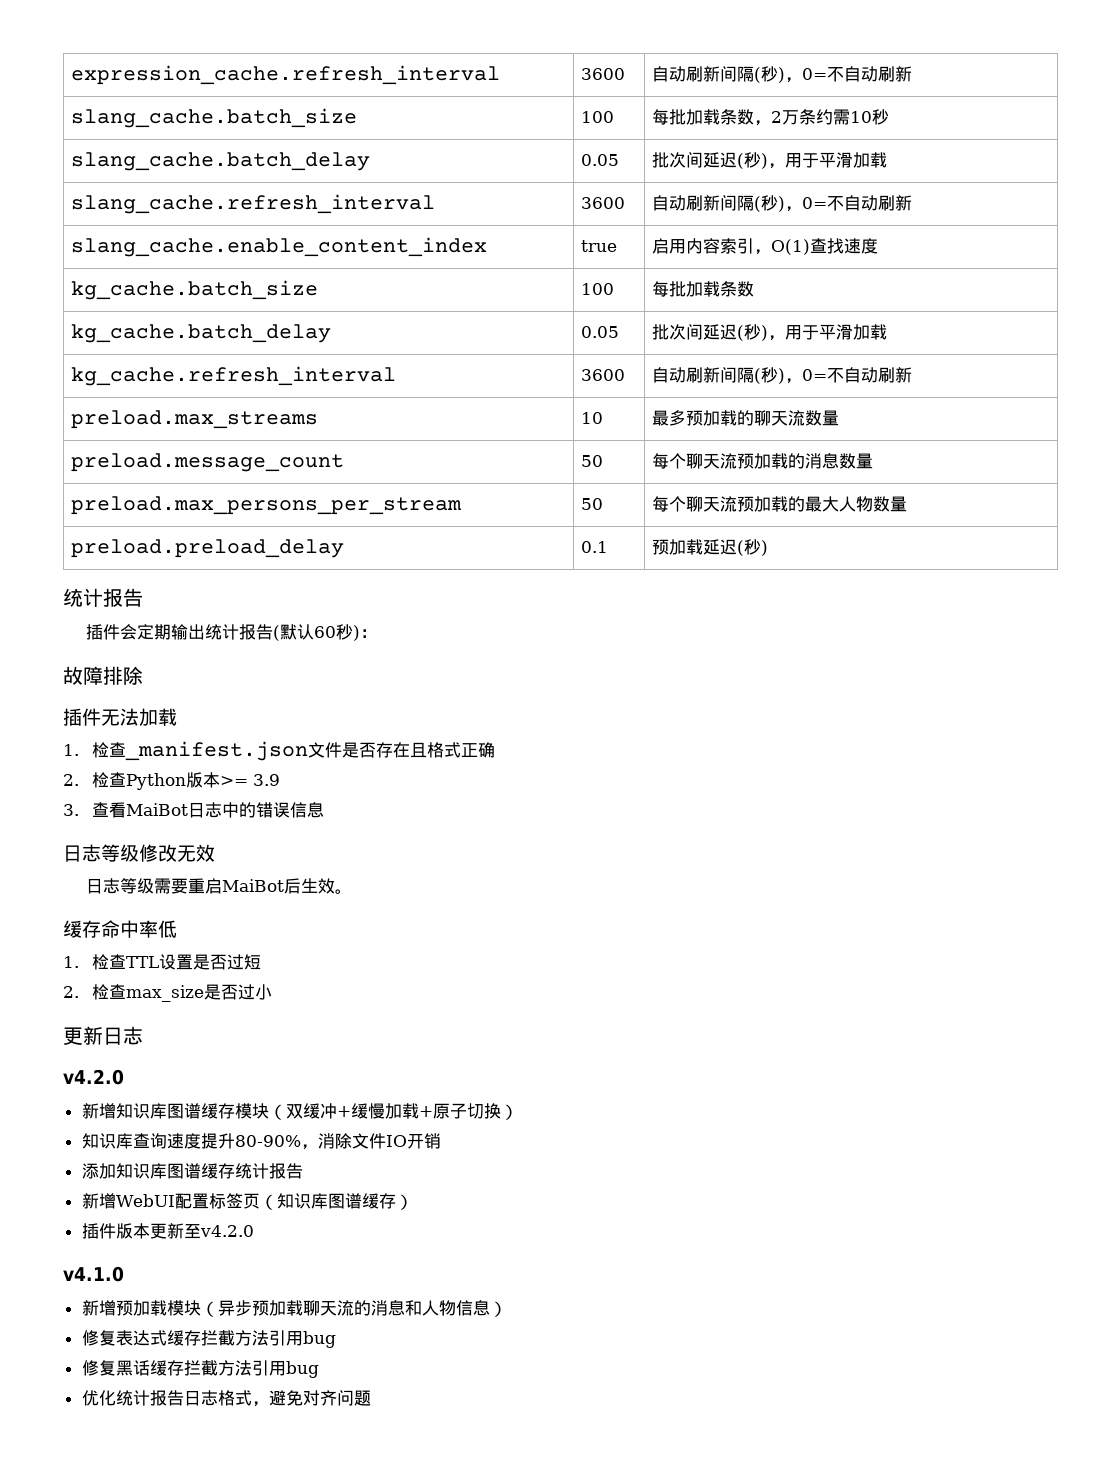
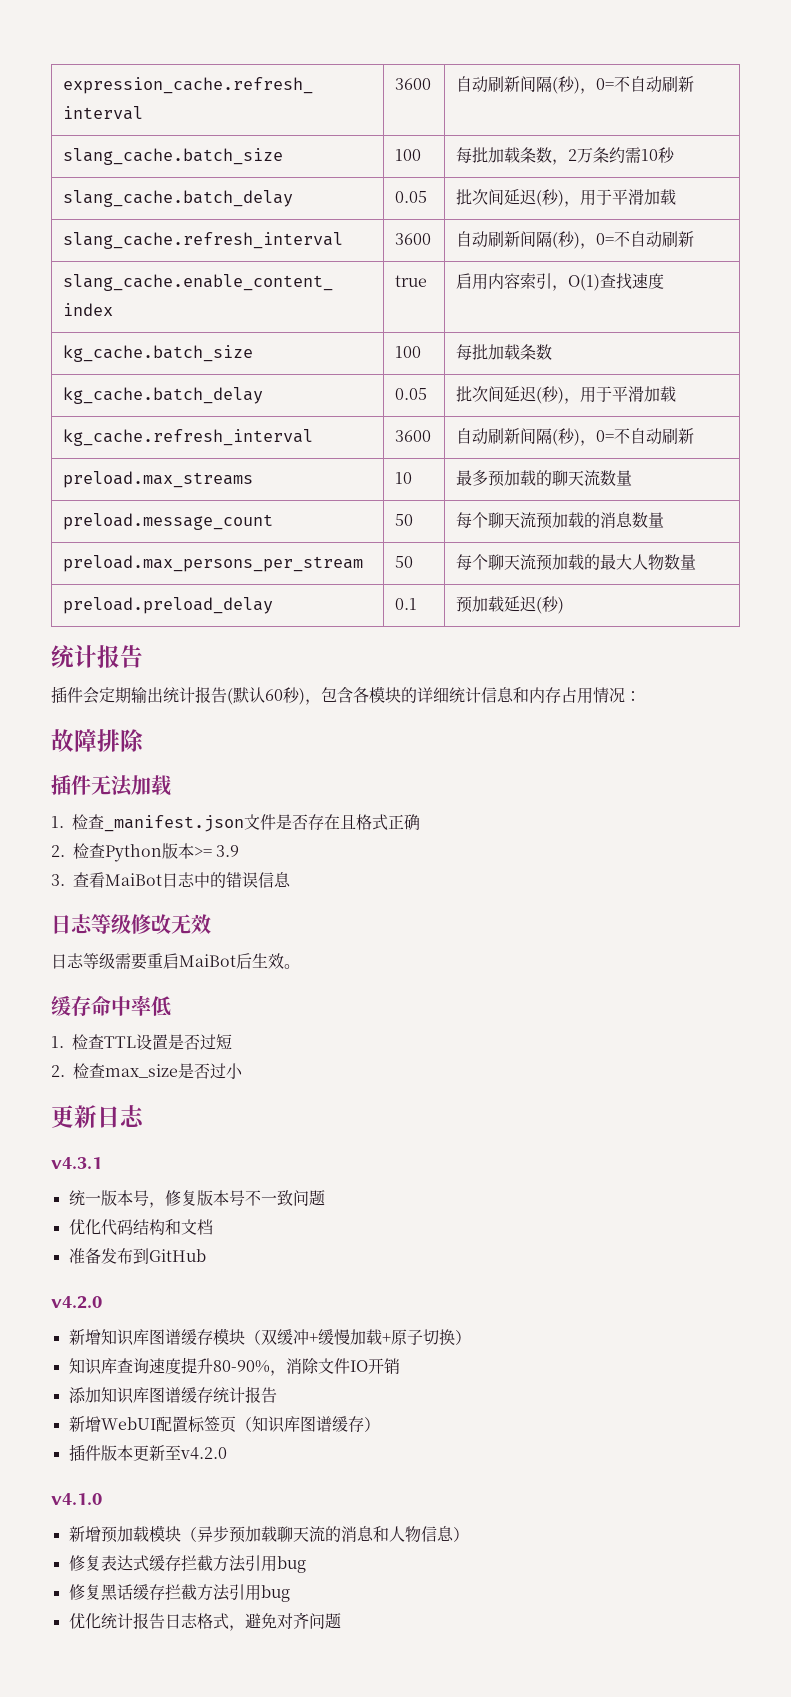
- 插件会定期输出统计报告(默认60秒)：
+ 插件会定期输出统计报告(默认60秒)，包含各模块的详细统计信息和内存占用情况：
+ v4.3.1
+ 统一版本号，修复版本号不一致问题
+ 优化代码结构和文档
+ 准备发布到GitHub

